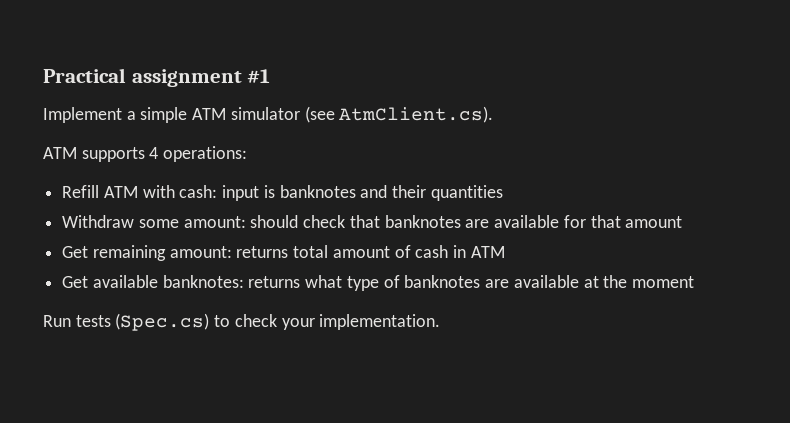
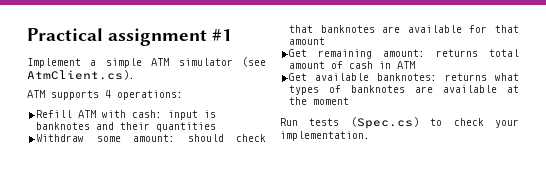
- Get available banknotes: returns what type of banknotes are available at the moment
+ Get available banknotes: returns what types of banknotes are available at the moment

